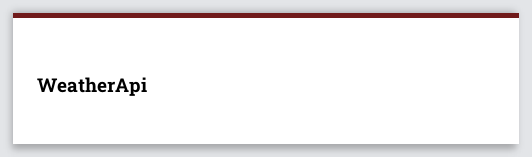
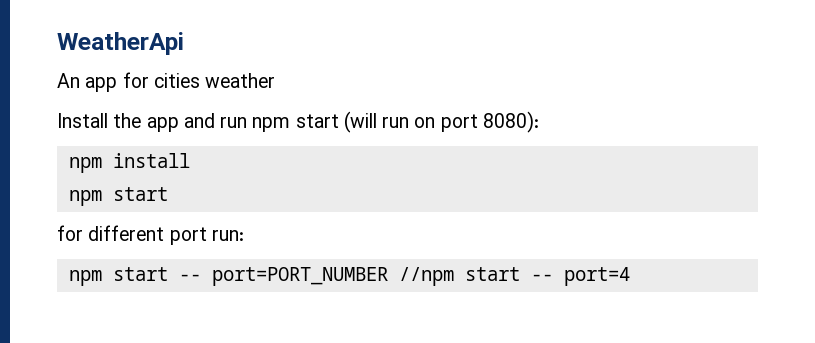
+ An app for cities weather
+ Install the app and run npm start (will run on port 8080):
+ npm install
+ npm start
+ for different port run:
+ npm start -- port=PORT_NUMBER //npm start -- port=4

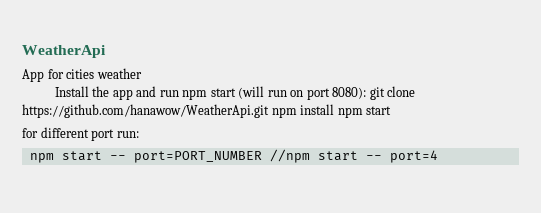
- An app for cities weather
+ App for cities weather
- Install the app and run npm start (will run on port 8080):
- npm install
- npm start
+ Install the app and run npm start (will run on port 8080): git clone https://github.com/hanawow/WeatherApi.git npm install npm start

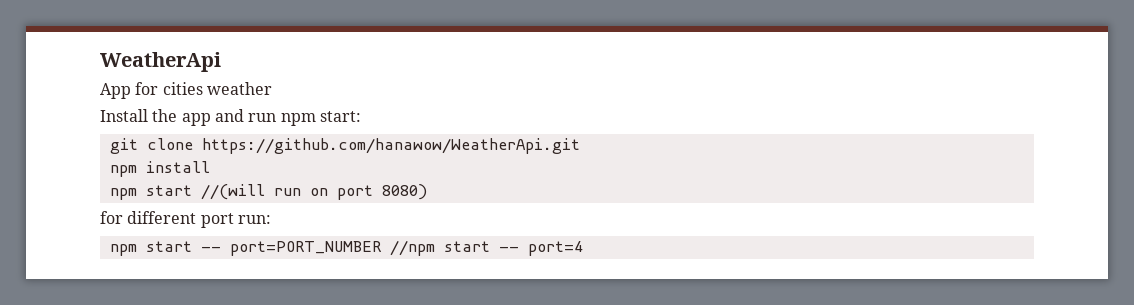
- Install the app and run npm start (will run on port 8080): git clone https://github.com/hanawow/WeatherApi.git npm install npm start
+ Install the app and run npm start:
+ git clone https://github.com/hanawow/WeatherApi.git
+ npm install
+ npm start //(will run on port 8080)

